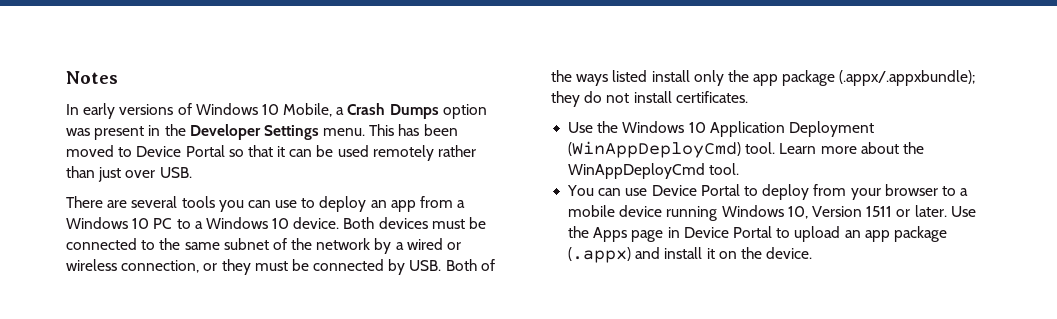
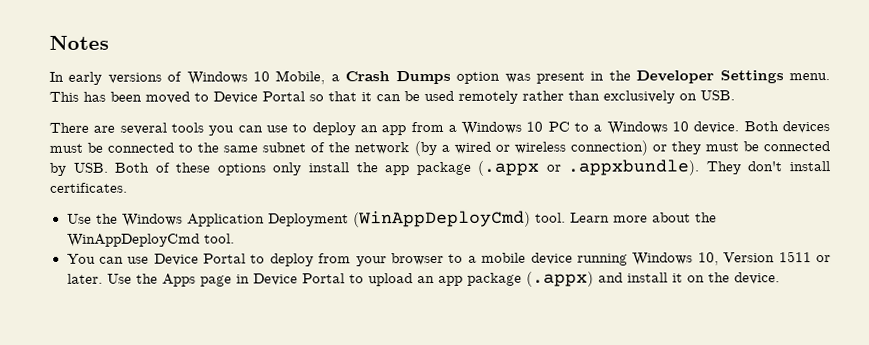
- This has been moved to Device Portal so that it can be used remotely rather than just over USB.
+ This has been moved to Device Portal so that it can be used remotely rather than exclusively on USB.
- Both devices must be connected to the same subnet of the network by a wired or wireless connection, or they must be connected by USB. Both of the ways listed install only the app package (.appx/.appxbundle); they do not install certificates.
+ Both devices must be connected to the same subnet of the network (by a wired or wireless connection) or they must be connected by USB. Both of these options only install the app package (.appx or .appxbundle). They don't install certificates.
- Use the Windows 10 Application Deployment (WinAppDeployCmd) tool.
+ Use the Windows Application Deployment (WinAppDeployCmd) tool.

